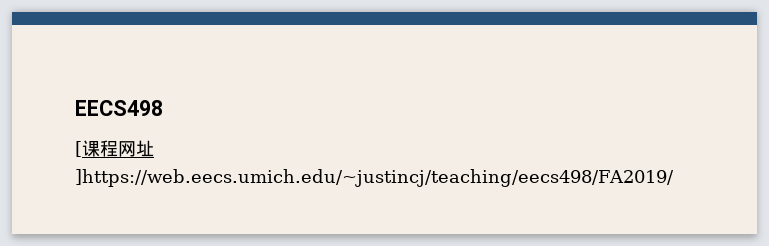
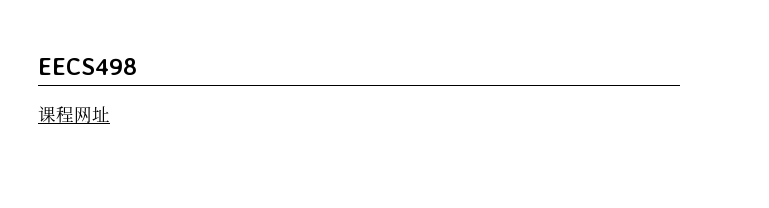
- [课程网址]https://web.eecs.umich.edu/~justincj/teaching/eecs498/FA2019/
+ 课程网址

